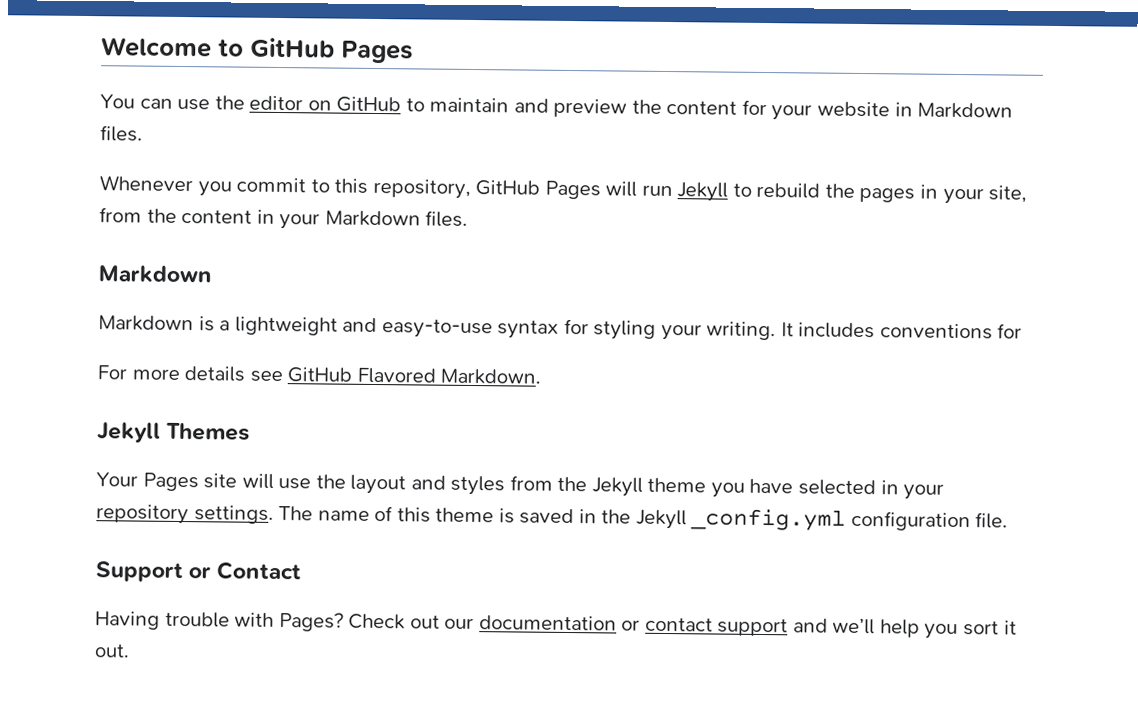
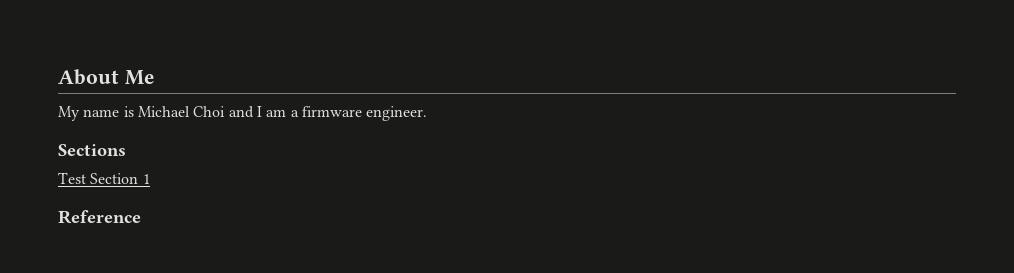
- Welcome to GitHub Pages
- You can use the editor on GitHub to maintain and preview the content for your website in Markdown files.
- Whenever you commit to this repository, GitHub Pages will run Jekyll to rebuild the pages in your site, from the content in your Markdown files.
- Markdown
- Markdown is a lightweight and easy-to-use syntax for styling your writing. It includes conventions for
- For more details see GitHub Flavored Markdown.
- Jekyll Themes
- Your Pages site will use the layout and styles from the Jekyll theme you have selected in your repository settings. The name of this theme is saved in the Jekyll _config.yml configuration file.
- Support or Contact
- Having trouble with Pages? Check out our documentation or contact support and we’ll help you sort it out.
+ About Me
+ My name is Michael Choi and I am a firmware engineer.
+ Sections
+ Test Section 1
+ Reference

